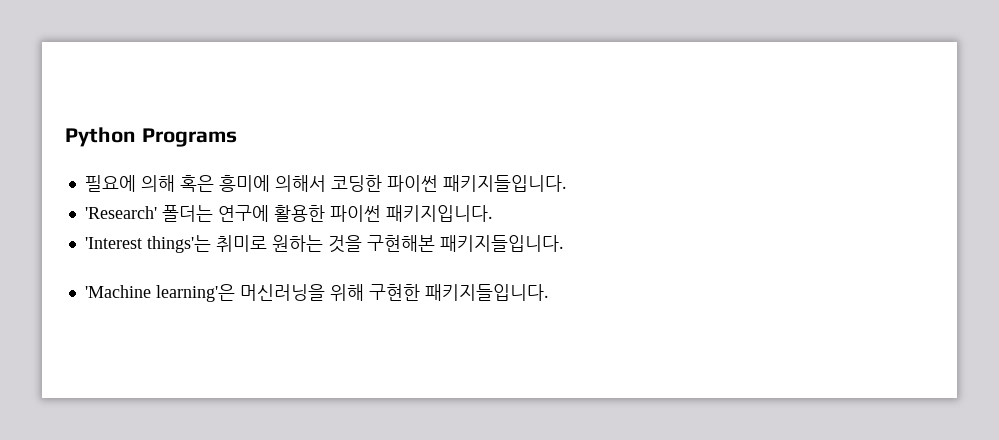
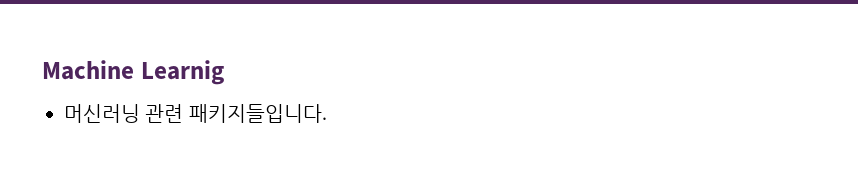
- Python Programs
- 필요에 의해 혹은 흥미에 의해서 코딩한 파이썬 패키지들입니다.
- 'Research' 폴더는 연구에 활용한 파이썬 패키지입니다.
- 'Interest things'는 취미로 원하는 것을 구현해본 패키지들입니다.
- 'Machine learning'은 머신러닝을 위해 구현한 패키지들입니다.
+ Machine Learnig
+ 머신러닝 관련 패키지들입니다.

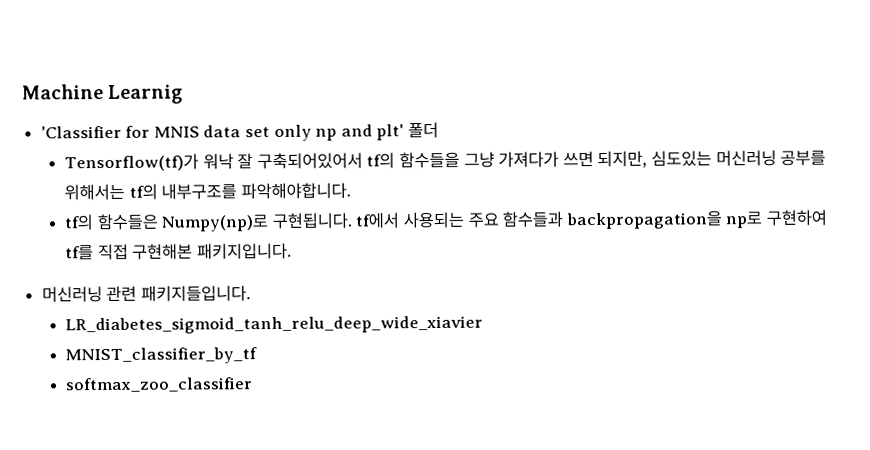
+ 'Classifier for MNIS data set only np and plt' 폴더
+ Tensorflow(tf)가 워낙 잘 구축되어있어서 tf의 함수들을 그냥 가져다가 쓰면 되지만, 심도있는 머신러닝 공부를 위해서는 tf의 내부구조를 파악해야합니다.
+ tf의 함수들은 Numpy(np)로 구현됩니다. tf에서 사용되는 주요 함수들과 backpropagation을 np로 구현하여 tf를 직접 구현해본 패키지입니다.
+ LR_diabetes_sigmoid_tanh_relu_deep_wide_xiavier
+ MNIST_classifier_by_tf
+ softmax_zoo_classifier

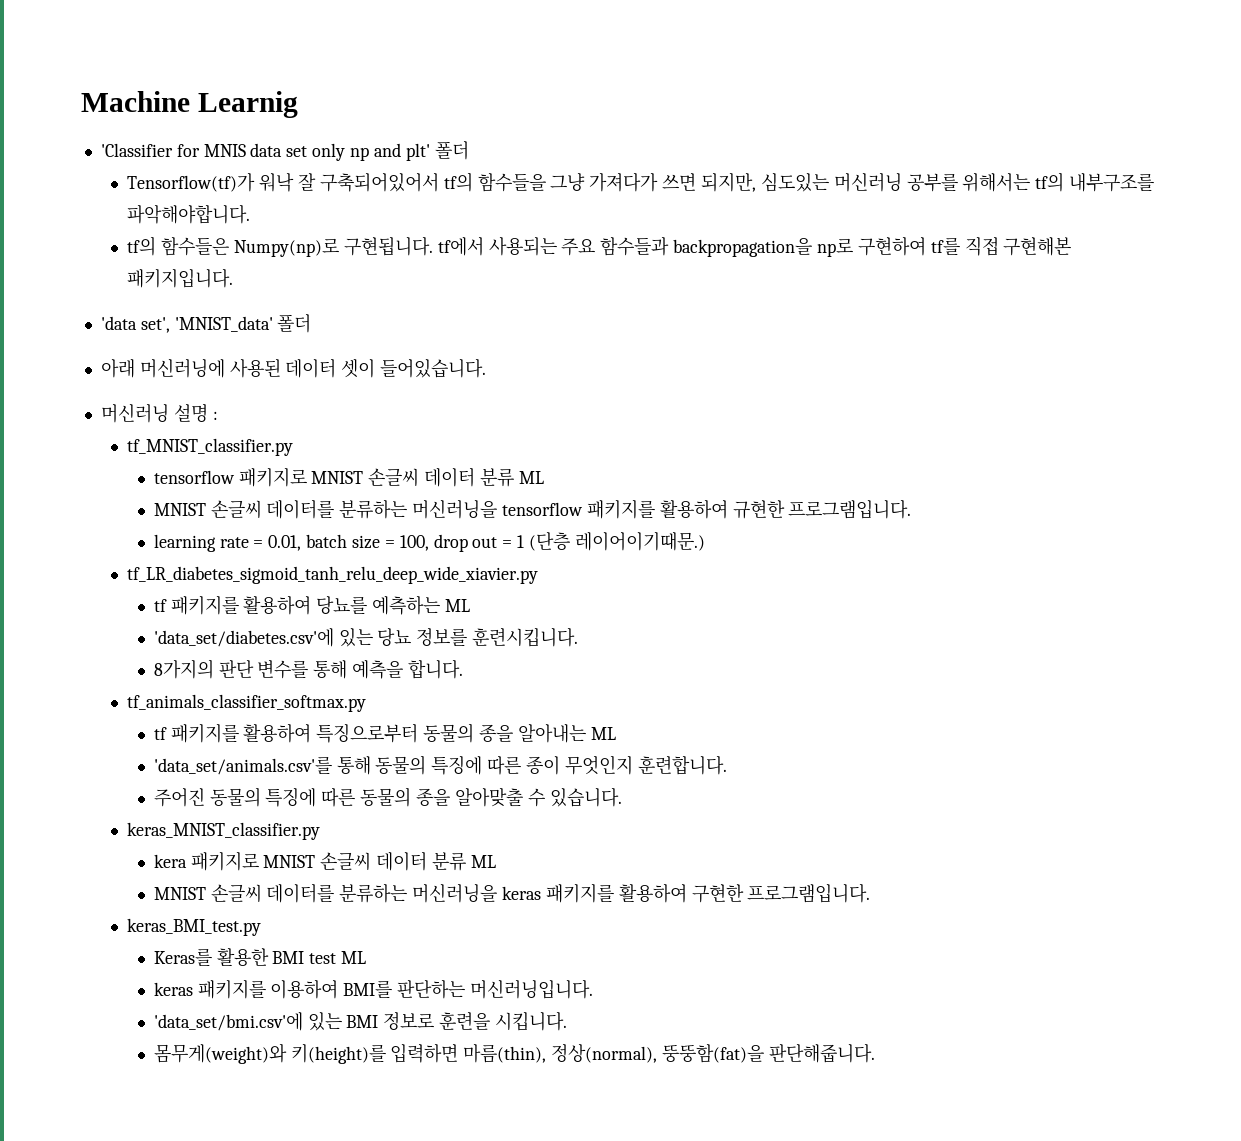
- 머신러닝 관련 패키지들입니다.
- LR_diabetes_sigmoid_tanh_relu_deep_wide_xiavier
- MNIST_classifier_by_tf
- softmax_zoo_classifier
+ 'data set', 'MNIST_data' 폴더
+ 아래 머신러닝에 사용된 데이터 셋이 들어있습니다.
+ 머신러닝 설명 :
+ tf_MNIST_classifier.py
+ tensorflow 패키지로 MNIST 손글씨 데이터 분류 ML
+ MNIST 손글씨 데이터를 분류하는 머신러닝을 tensorflow 패키지를 활용하여 규현한 프로그램입니다.
+ learning rate = 0.01, batch size = 100, drop out = 1 (단층 레이어이기때문.)
+ tf_LR_diabetes_sigmoid_tanh_relu_deep_wide_xiavier.py
+ tf 패키지를 활용하여 당뇨를 예측하는 ML
+ 'data_set/diabetes.csv'에 있는 당뇨 정보를 훈련시킵니다.
+ 8가지의 판단 변수를 통해 예측을 합니다.
+ tf_animals_classifier_softmax.py
+ tf 패키지를 활용하여 특징으로부터 동물의 종을 알아내는 ML
+ 'data_set/animals.csv'를 통해 동물의 특징에 따른 종이 무엇인지 훈련합니다.
+ 주어진 동물의 특징에 따른 동물의 종을 알아맞출 수 있습니다.
+ keras_MNIST_classifier.py
+ kera 패키지로 MNIST 손글씨 데이터 분류 ML
+ MNIST 손글씨 데이터를 분류하는 머신러닝을 keras 패키지를 활용하여 구현한 프로그램입니다.
+ keras_BMI_test.py
+ Keras를 활용한 BMI test ML
+ keras 패키지를 이용하여 BMI를 판단하는 머신러닝입니다.
+ 'data_set/bmi.csv'에 있는 BMI 정보로 훈련을 시킵니다.
+ 몸무게(weight)와 키(height)를 입력하면 마름(thin), 정상(normal), 뚱뚱함(fat)을 판단해줍니다.

